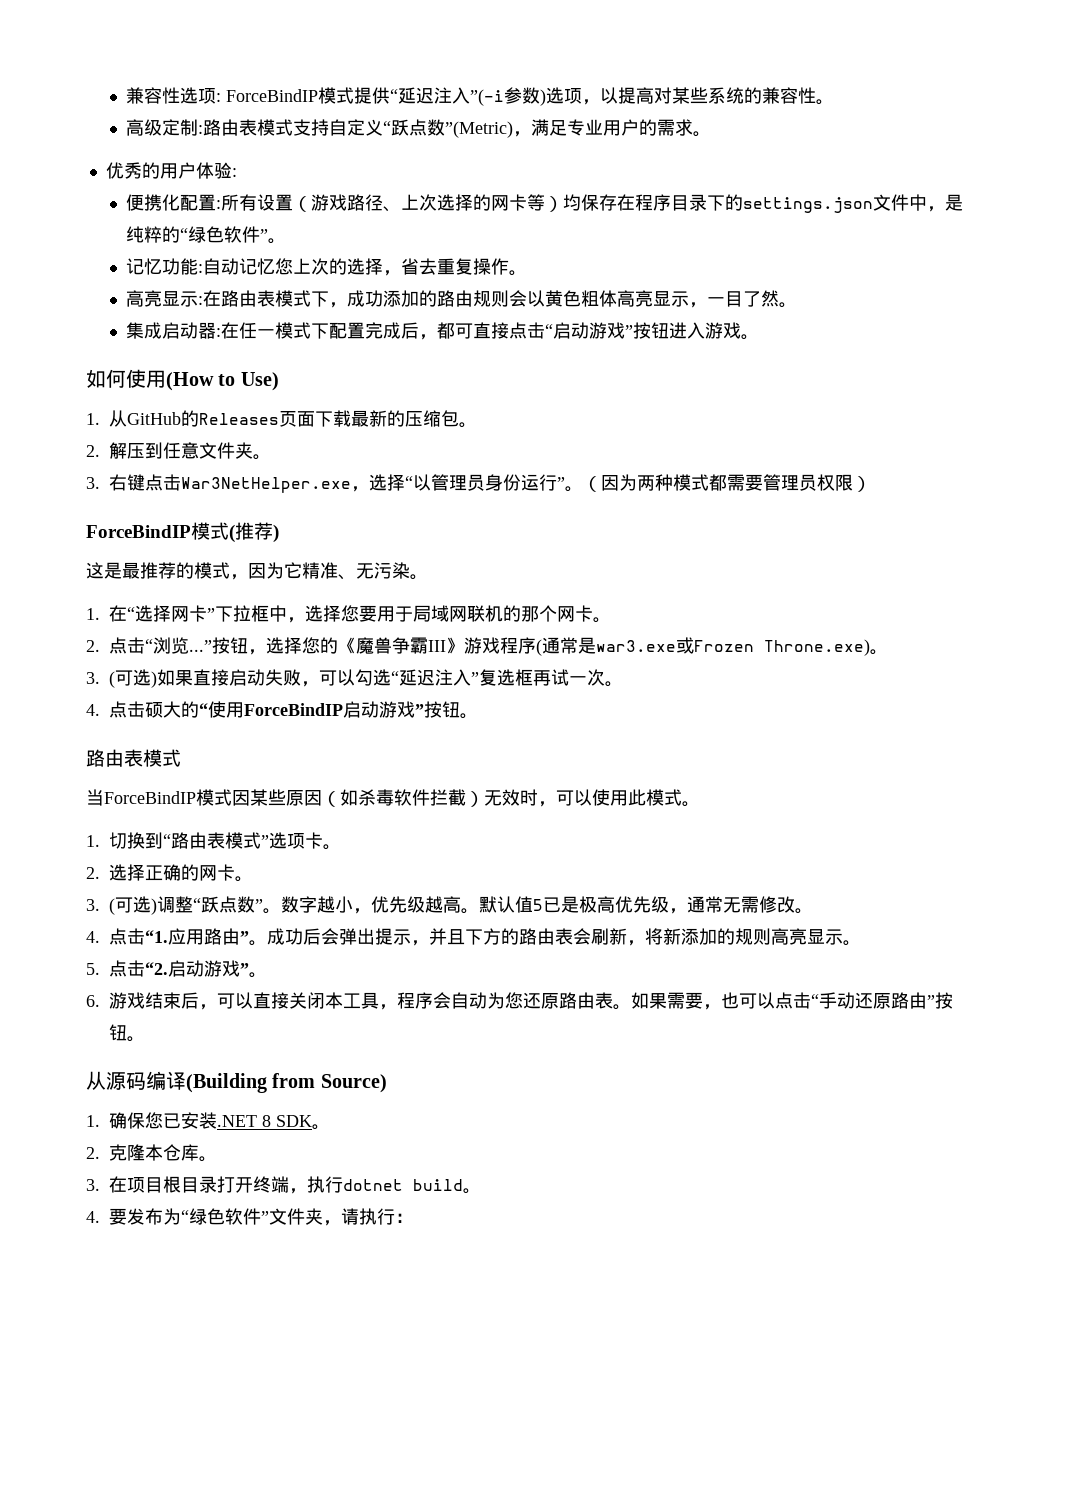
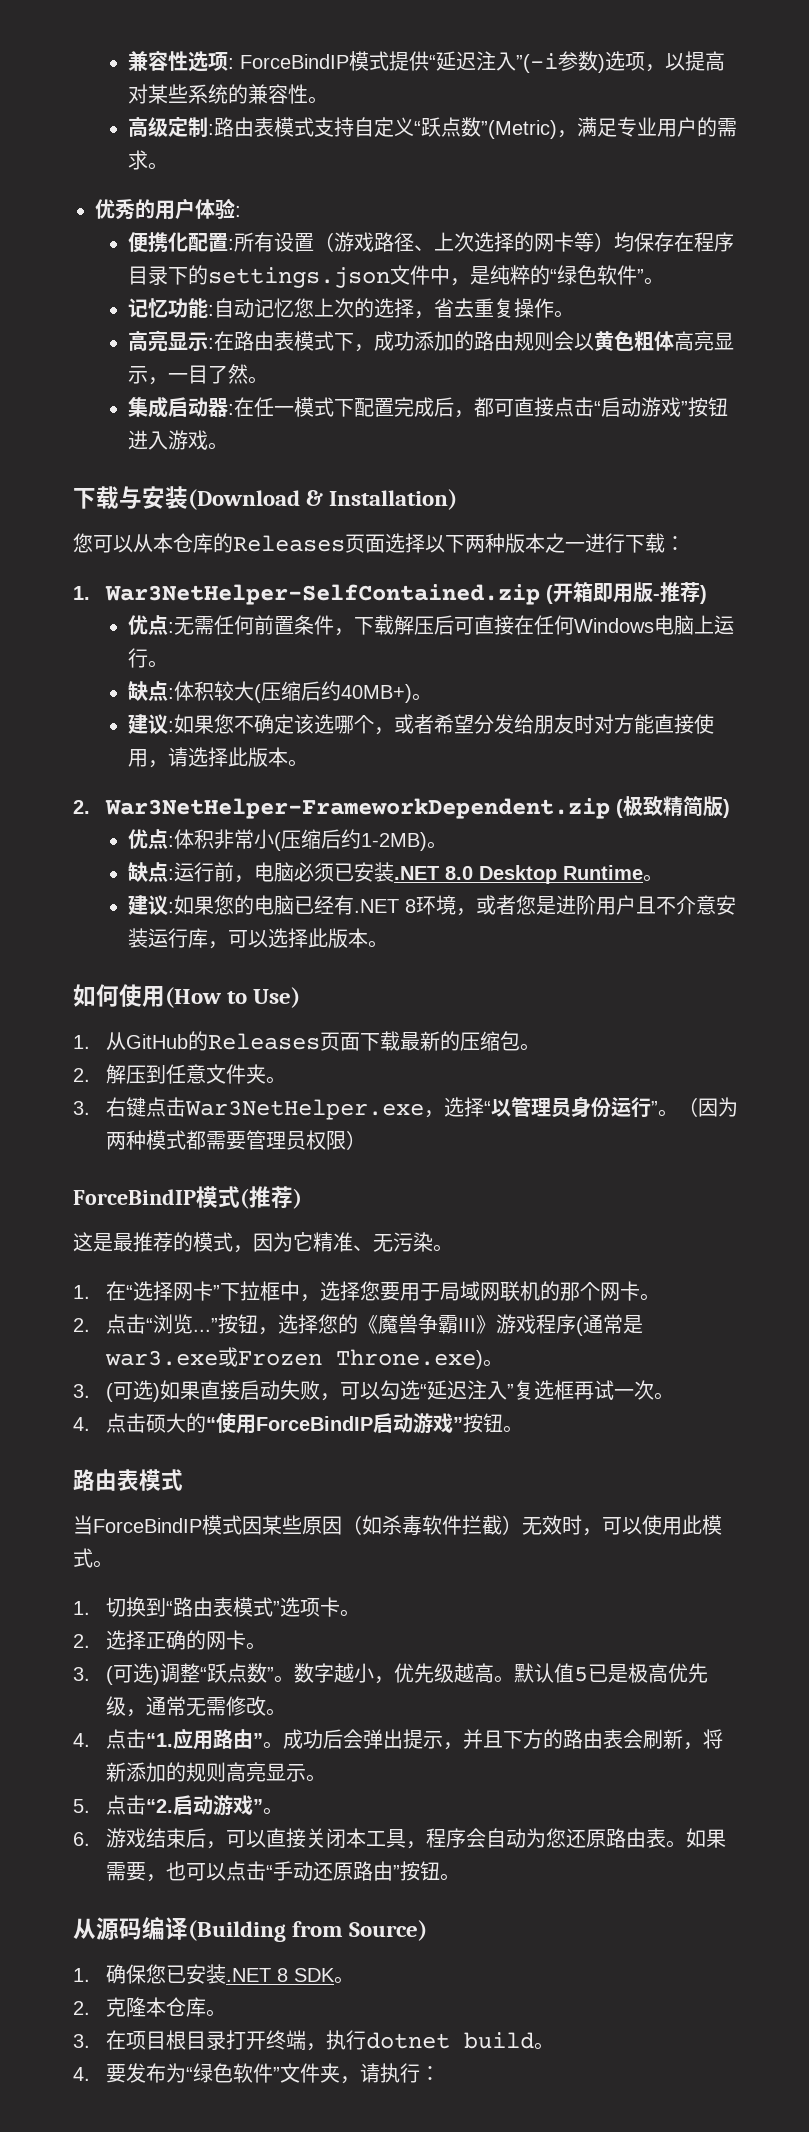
+ 下载与安装(Download & Installation)
+ 您可以从本仓库的Releases页面选择以下两种版本之一进行下载：
+ 1. War3NetHelper-SelfContained.zip (开箱即用版-推荐)
+ 优点:无需任何前置条件，下载解压后可直接在任何Windows电脑上运行。
+ 缺点:体积较大(压缩后约40MB+)。
+ 建议:如果您不确定该选哪个，或者希望分发给朋友时对方能直接使用，请选择此版本。
+ 2. War3NetHelper-FrameworkDependent.zip (极致精简版)
+ 优点:体积非常小(压缩后约1-2MB)。
+ 缺点:运行前，电脑必须已安装.NET 8.0 Desktop Runtime。
+ 建议:如果您的电脑已经有.NET 8环境，或者您是进阶用户且不介意安装运行库，可以选择此版本。

